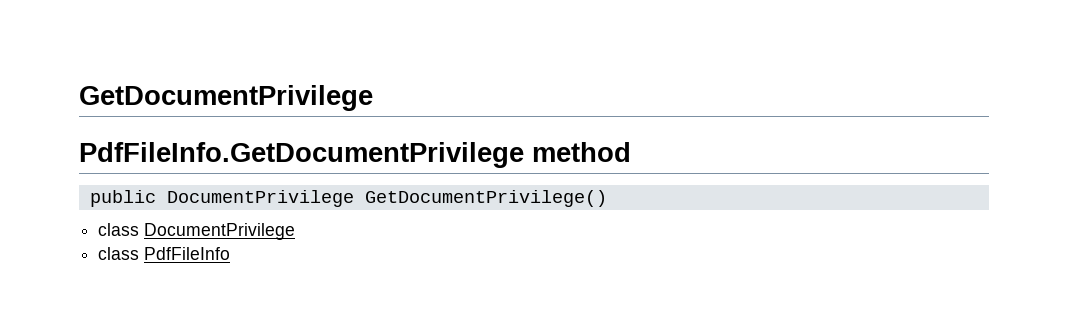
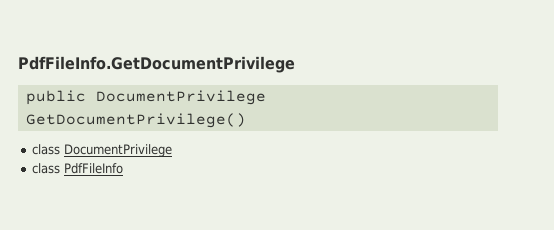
- GetDocumentPrivilege
- PdfFileInfo.GetDocumentPrivilege method
+ PdfFileInfo.GetDocumentPrivilege

